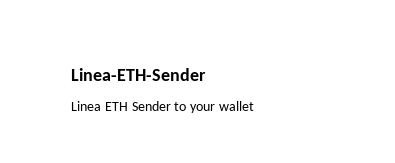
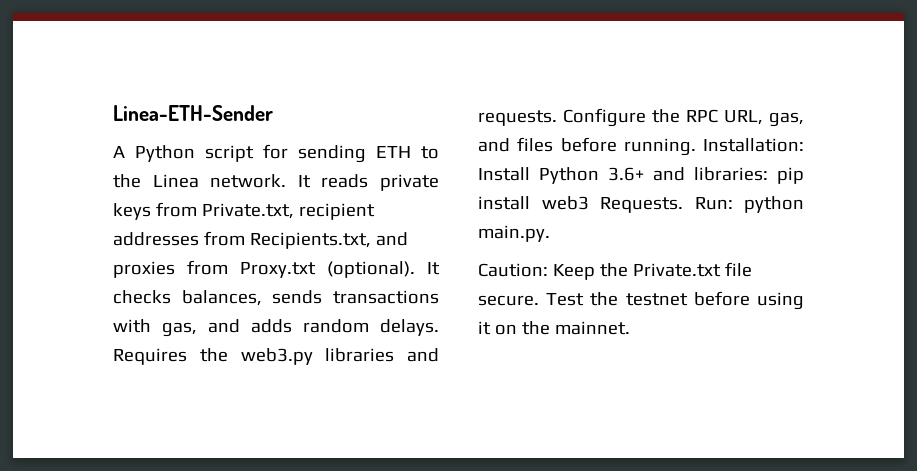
- Linea ETH Sender to your wallet
+ A Python script for sending ETH to the Linea network. It reads private keys from Private.txt, recipient addresses from Recipients.txt, and proxies from Proxy.txt (optional). It checks balances, sends transactions with gas, and adds random delays. Requires the web3.py libraries and requests. Configure the RPC URL, gas, and files before running. Installation: Install Python 3.6+ and libraries: pip install web3 Requests. Run: python main.py.
+ Caution: Keep the Private.txt file secure. Test the testnet before using it on the mainnet.

